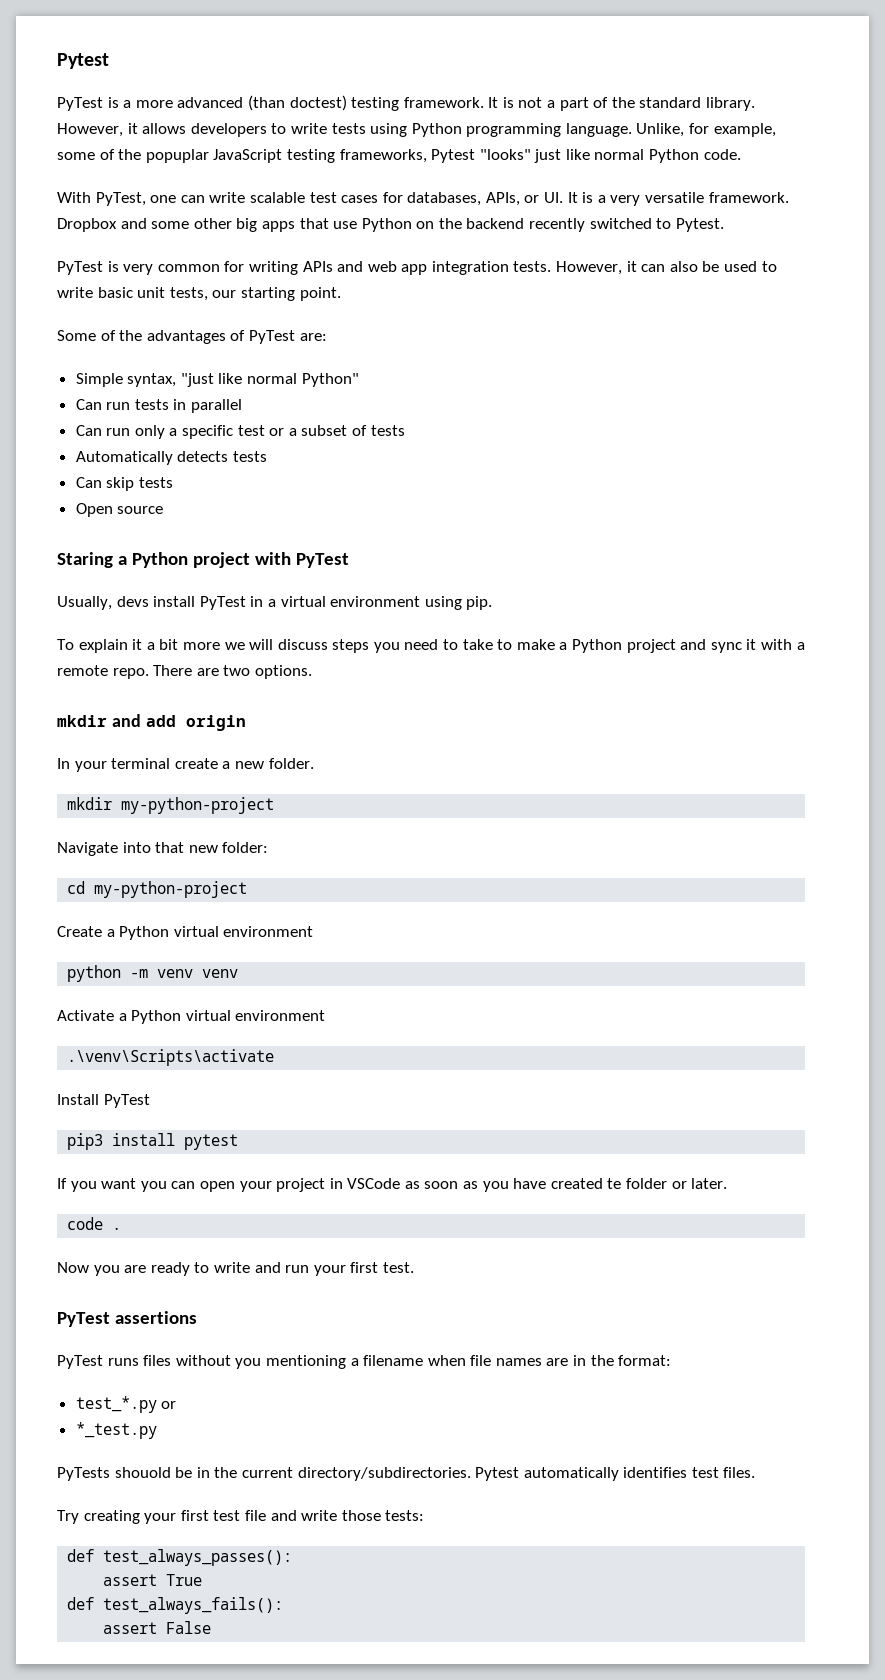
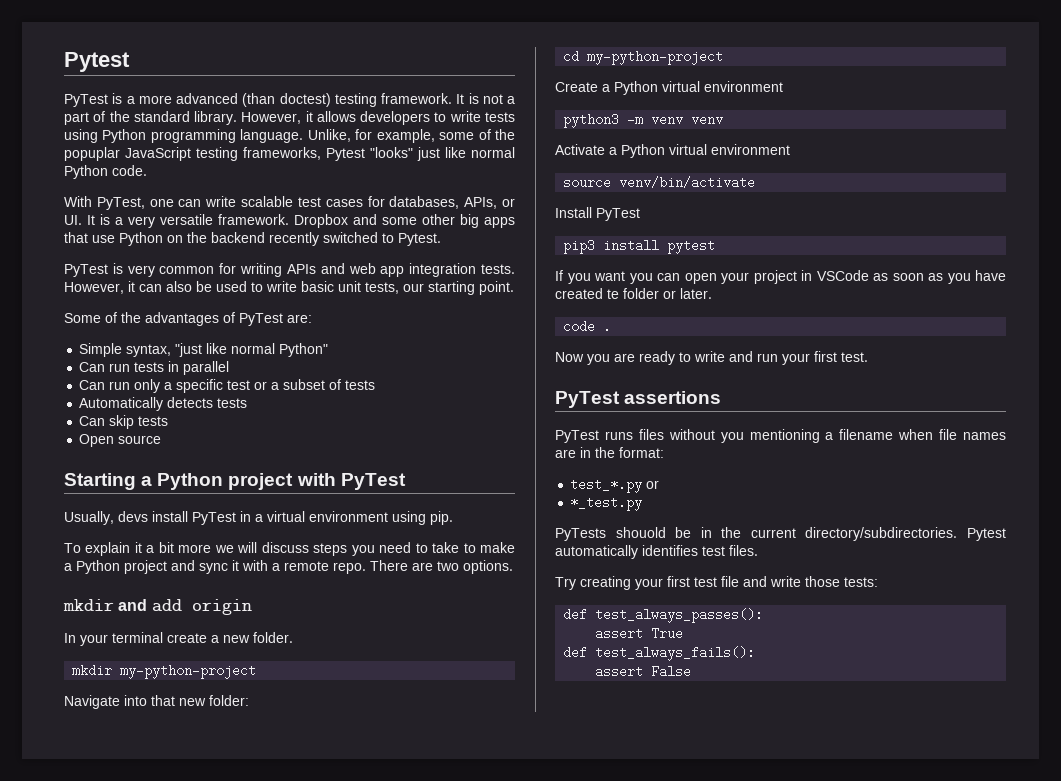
- Staring a Python project with PyTest
+ Starting a Python project with PyTest
- python -m venv venv
+ python3 -m venv venv
- .\venv\Scripts\activate
+ source venv/bin/activate

